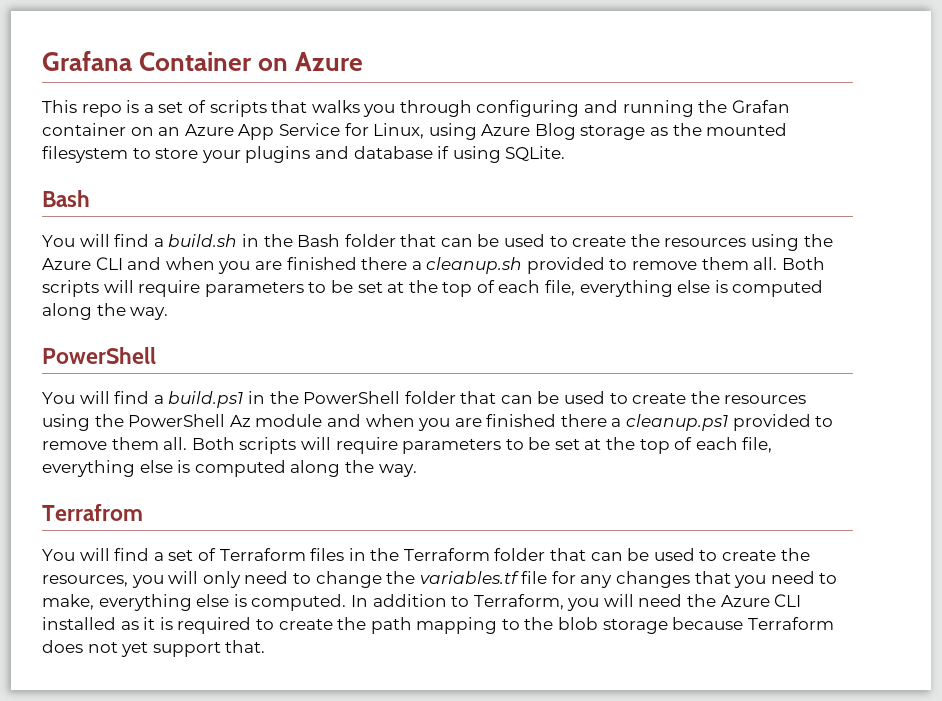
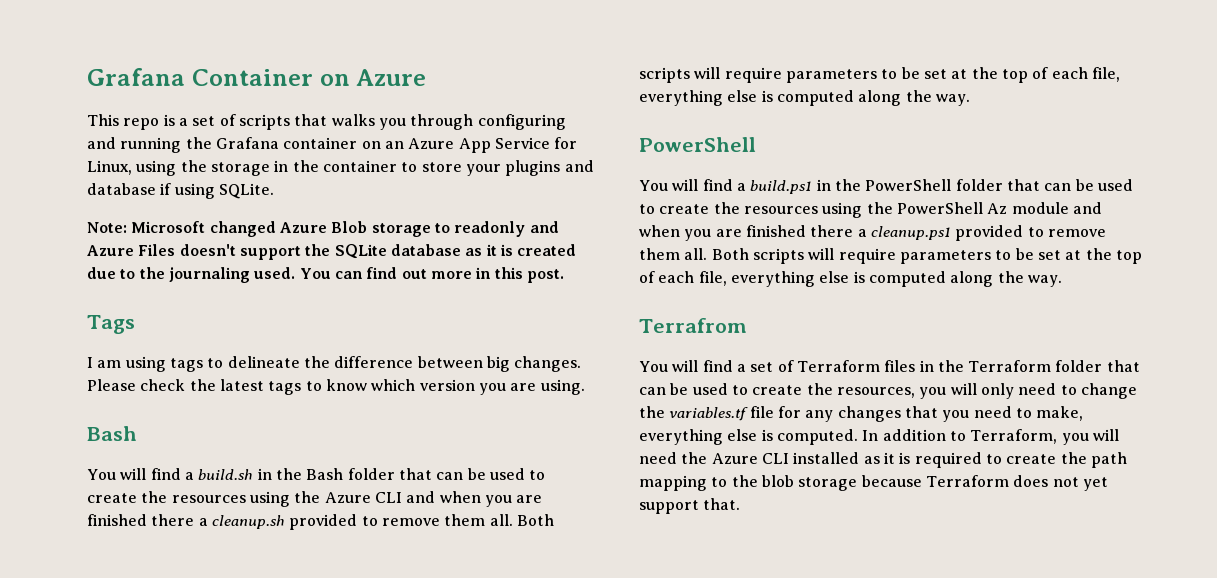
- This repo is a set of scripts that walks you through configuring and running the Grafan container on an Azure App Service for Linux, using Azure Blog storage as the mounted filesystem to store your plugins and database if using SQLite.
+ This repo is a set of scripts that walks you through configuring and running the Grafana container on an Azure App Service for Linux, using the storage in the container to store your plugins and database if using SQLite.
+ Note: Microsoft changed Azure Blob storage to readonly and Azure Files doesn't support the SQLite database as it is created due to the journaling used. You can find out more in this post.
+ Tags
+ I am using tags to delineate the difference between big changes. Please check the latest tags to know which version you are using.

